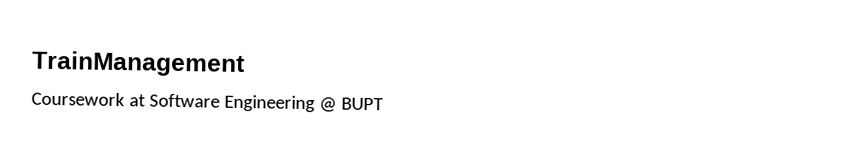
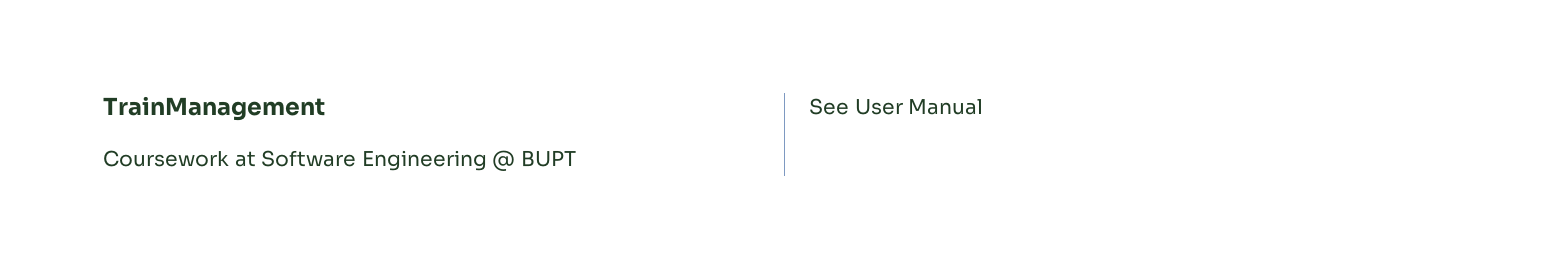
+ See User Manual

